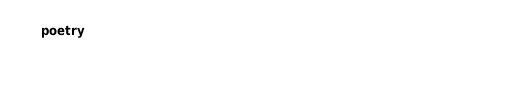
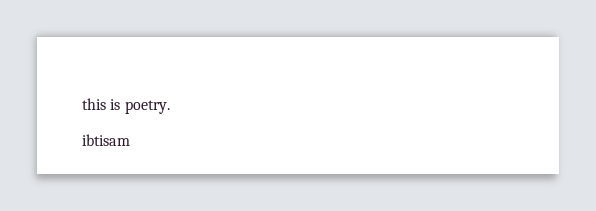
- poetry
+ this is poetry.
+ ibtisam

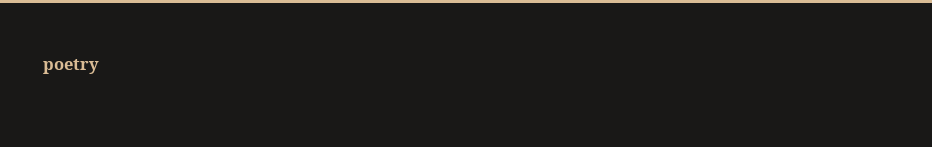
- this is poetry.
- ibtisam
+ poetry

